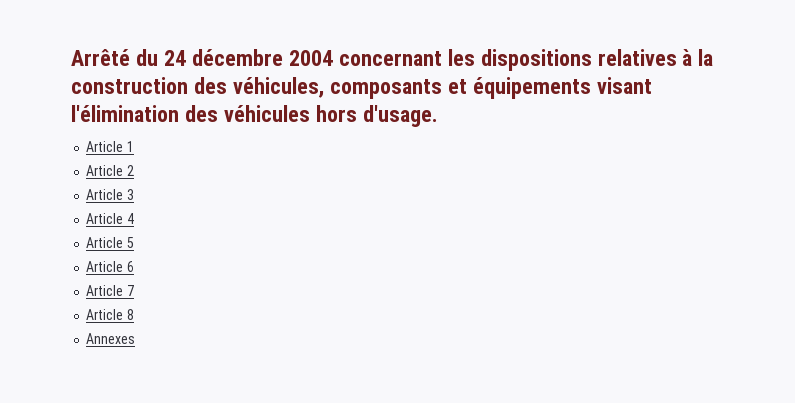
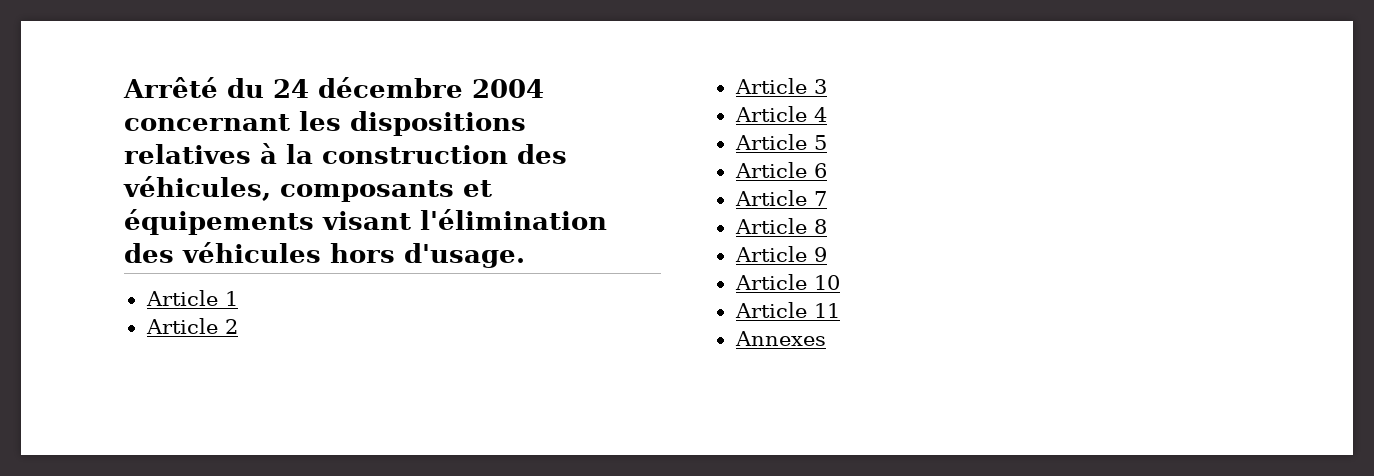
+ Article 9
+ Article 10
+ Article 11

